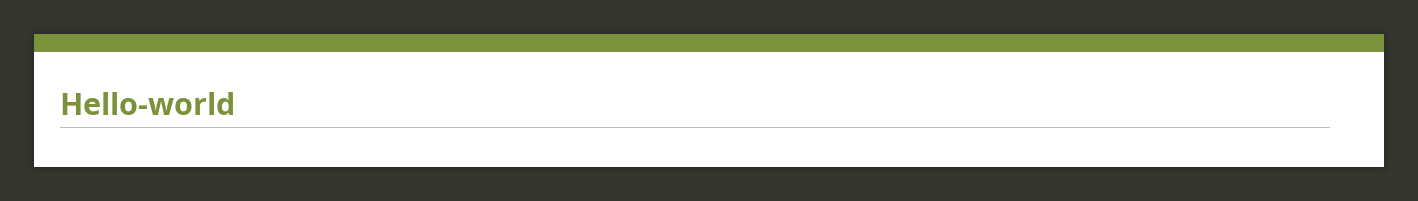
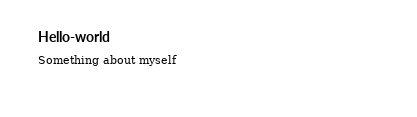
+ Something about myself

